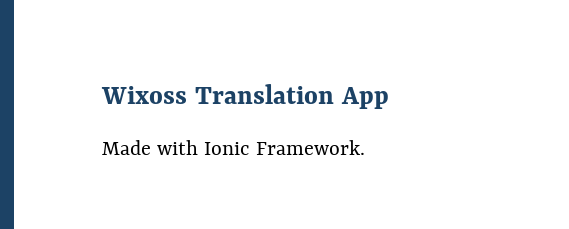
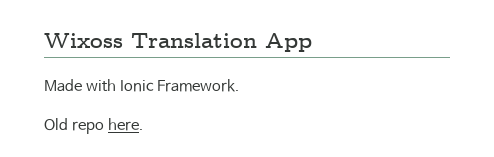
+ Old repo here.

